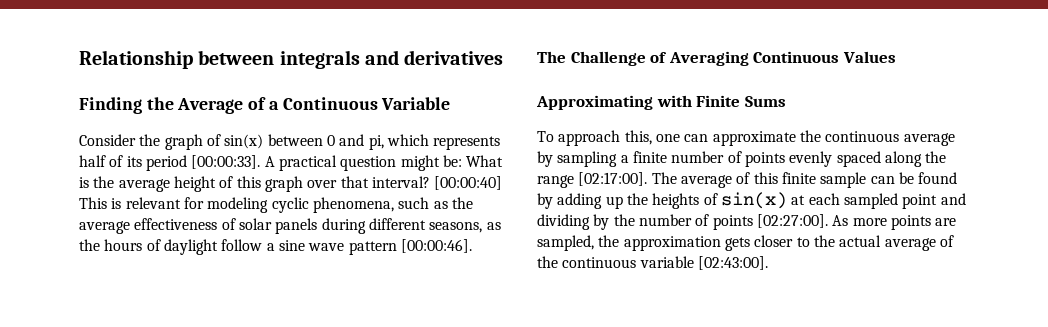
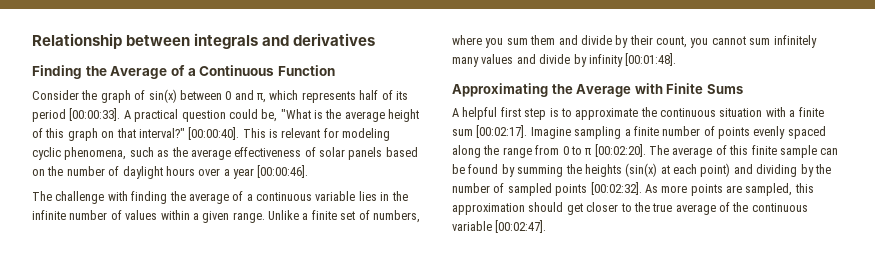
- Finding the Average of a Continuous Variable
+ Finding the Average of a Continuous Function
- Consider the graph of sin(x) between 0 and pi, which represents half of its period [00:00:33].
+ Consider the graph of sin(x) between 0 and π, which represents half of its period [00:00:33].
- A practical question might be: What is the average height of this graph over that interval? [00:00:40] This is relevant for modeling cyclic phenomena, such as the average effectiveness of solar panels during different seasons, as the hours of daylight follow a sine wave pattern [00:00:46].
- The Challenge of Averaging Continuous Values
+ A practical question could be, "What is the average height of this graph on that interval?" [00:00:40]. This is relevant for modeling cyclic phenomena, such as the average effectiveness of solar panels based on the number of daylight hours over a year [00:00:46].
+ The challenge with finding the average of a continuous variable lies in the infinite number of values within a given range. Unlike a finite set of numbers, where you sum them and divide by their count, you cannot sum infinitely many values and divide by infinity [00:01:48].
- Approximating with Finite Sums
+ Approximating the Average with Finite Sums
- To approach this, one can approximate the continuous average by sampling a finite number of points evenly spaced along the range [02:17:00].
+ A helpful first step is to approximate the continuous situation with a finite sum [00:02:17]. Imagine sampling a finite number of points evenly spaced along the range from 0 to π [00:02:20].
- The average of this finite sample can be found by adding up the heights of sin(x) at each sampled point and dividing by the number of points [02:27:00].
+ The average of this finite sample can be found by summing the heights (sin(x) at each point) and dividing by the number of sampled points [00:02:32].
- As more points are sampled, the approximation gets closer to the actual average of the continuous variable [02:43:00].
+ As more points are sampled, this approximation should get closer to the true average of the continuous variable [00:02:47].

